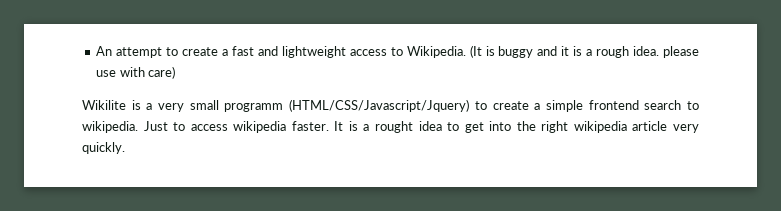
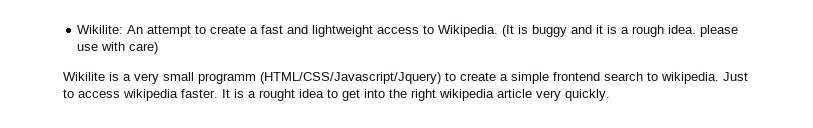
- An attempt to create a fast and lightweight access to Wikipedia.
+ Wikilite: An attempt to create a fast and lightweight access to Wikipedia.

